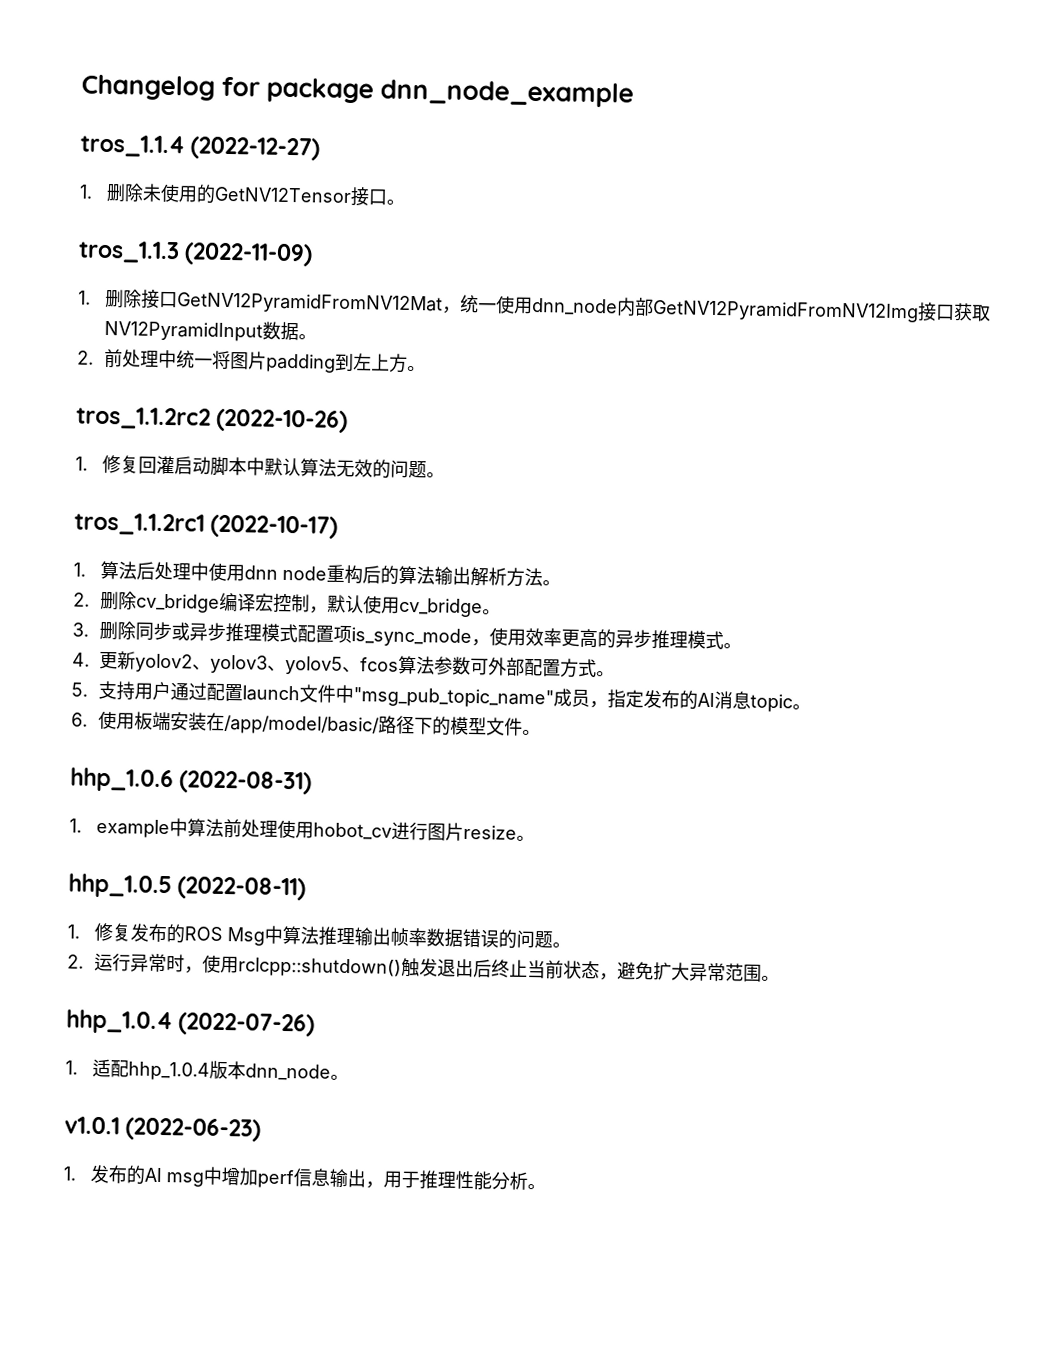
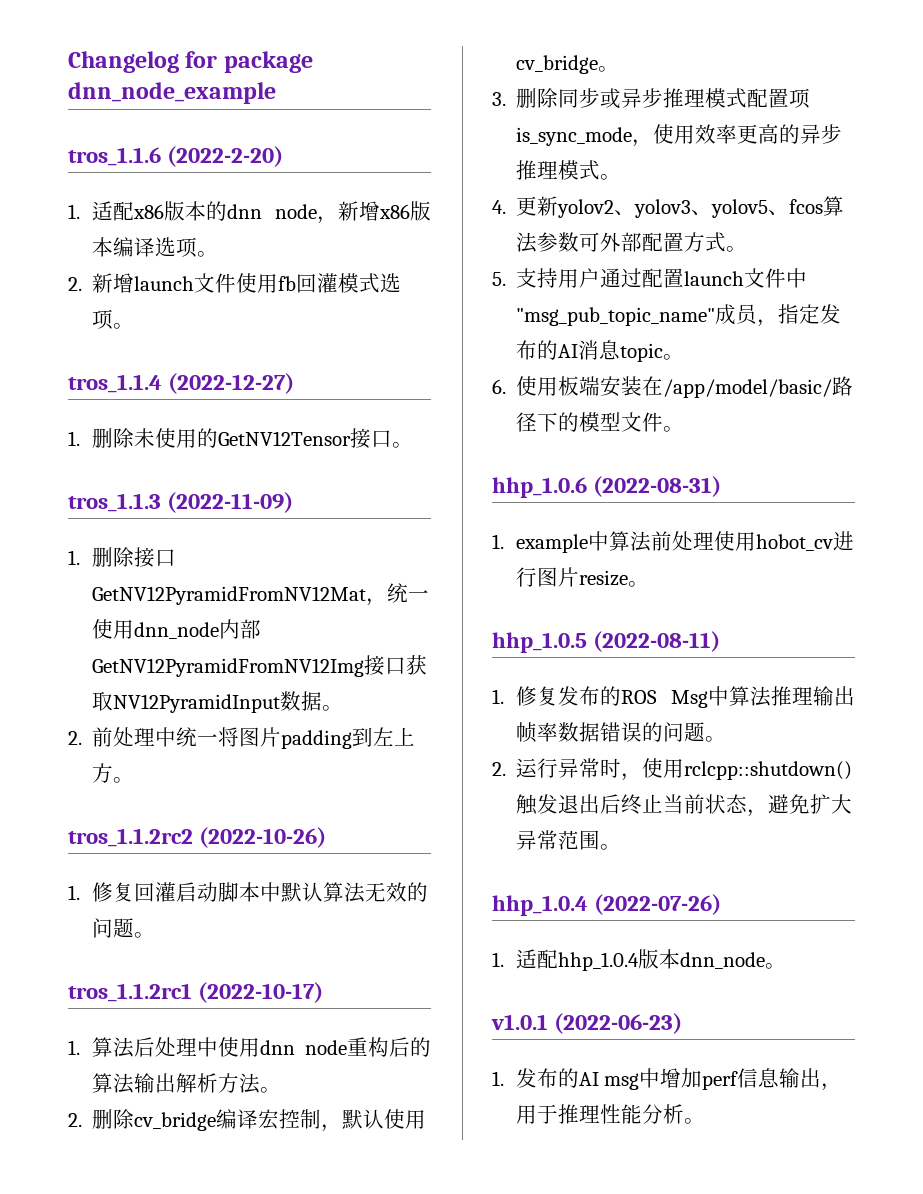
+ tros_1.1.6 (2022-2-20)
+ 1.适配x86版本的dnn node，新增x86版本编译选项。
+ 2.新增launch文件使用fb回灌模式选项。

